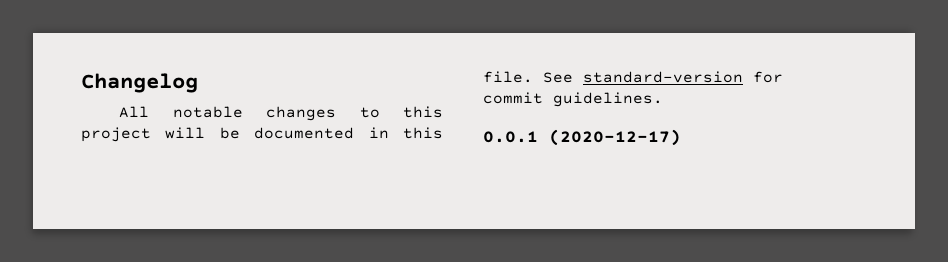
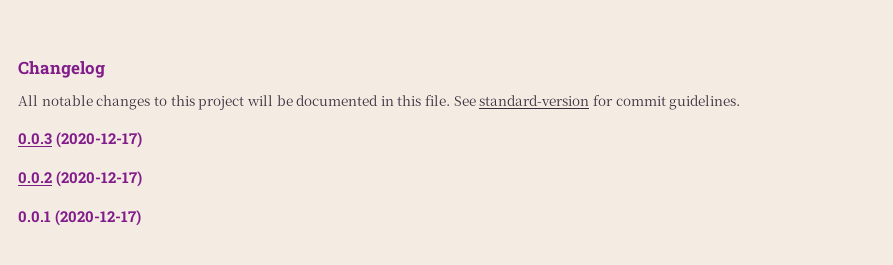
+ 0.0.3 (2020-12-17)
+ 0.0.2 (2020-12-17)

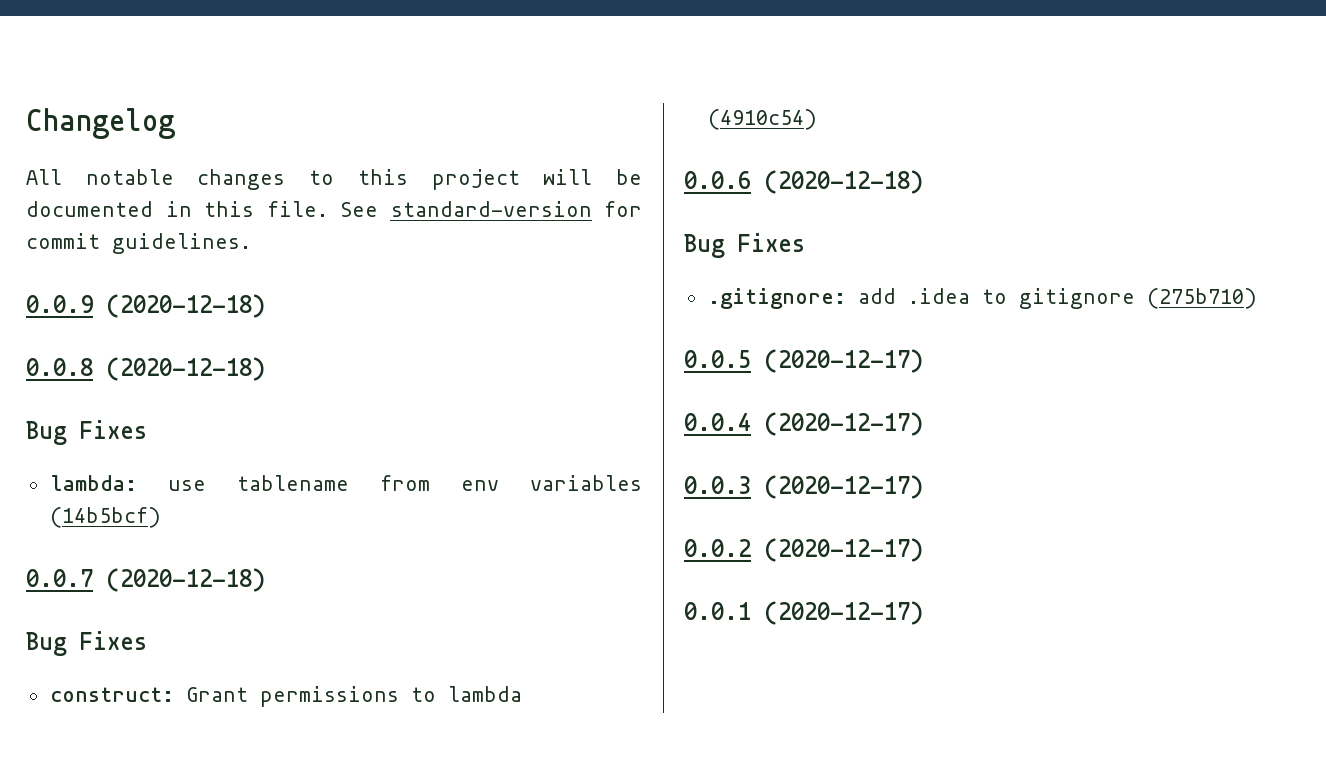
+ 0.0.9 (2020-12-18)
+ 0.0.8 (2020-12-18)
+ Bug Fixes
+ lambda: use tablename from env variables (14b5bcf)
+ 0.0.7 (2020-12-18)
+ Bug Fixes
+ construct: Grant permissions to lambda (4910c54)
+ 0.0.6 (2020-12-18)
+ Bug Fixes
+ .gitignore: add .idea to gitignore (275b710)
+ 0.0.5 (2020-12-17)
+ 0.0.4 (2020-12-17)

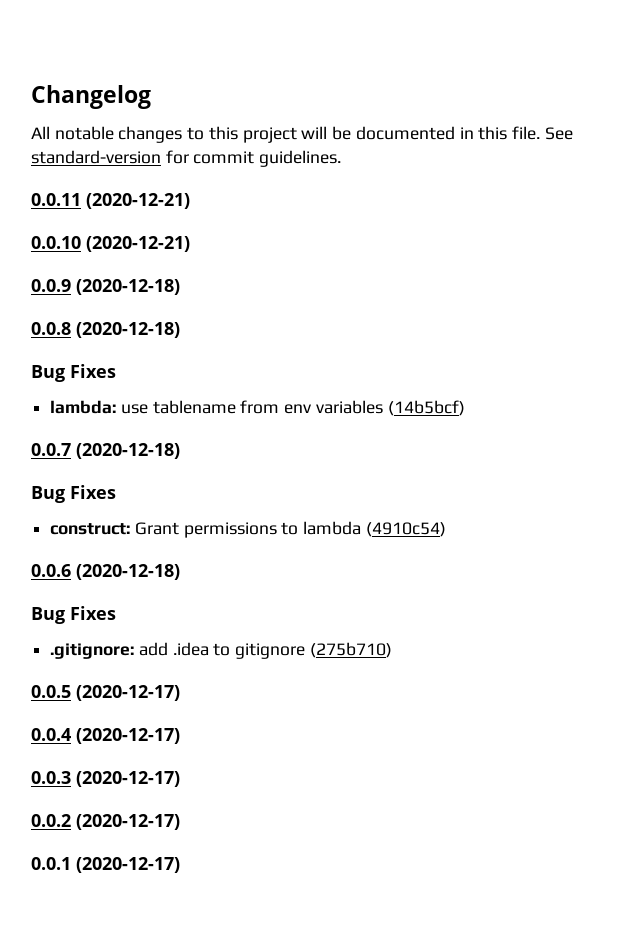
+ 0.0.11 (2020-12-21)
+ 0.0.10 (2020-12-21)

